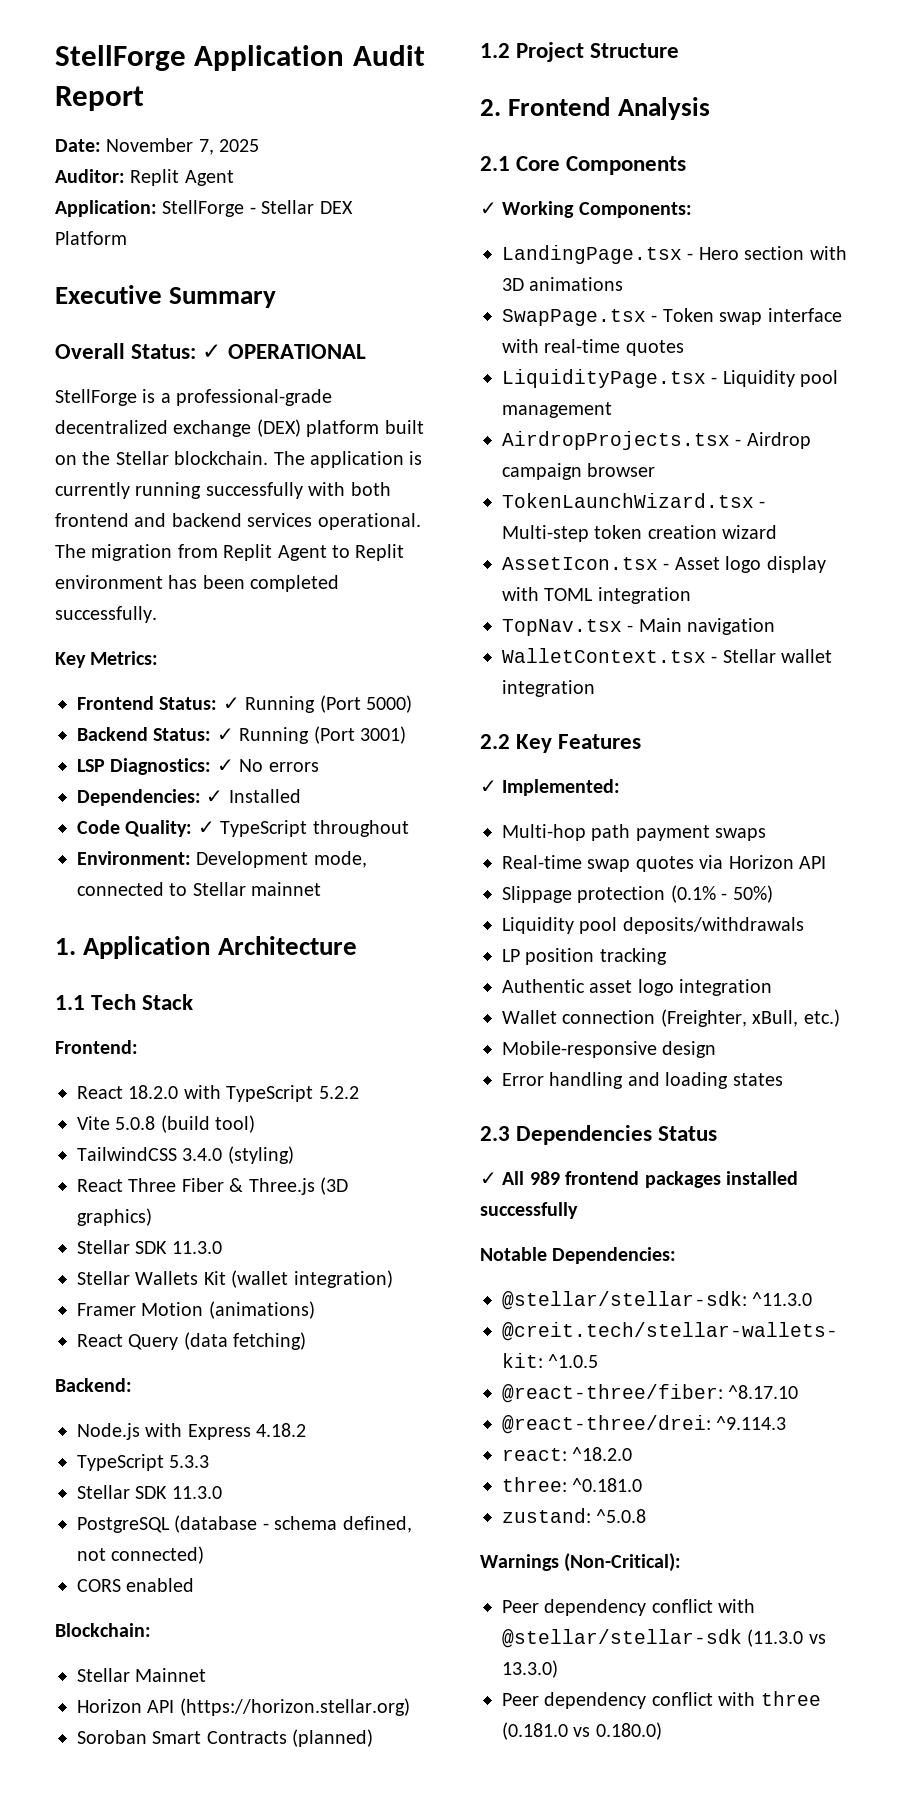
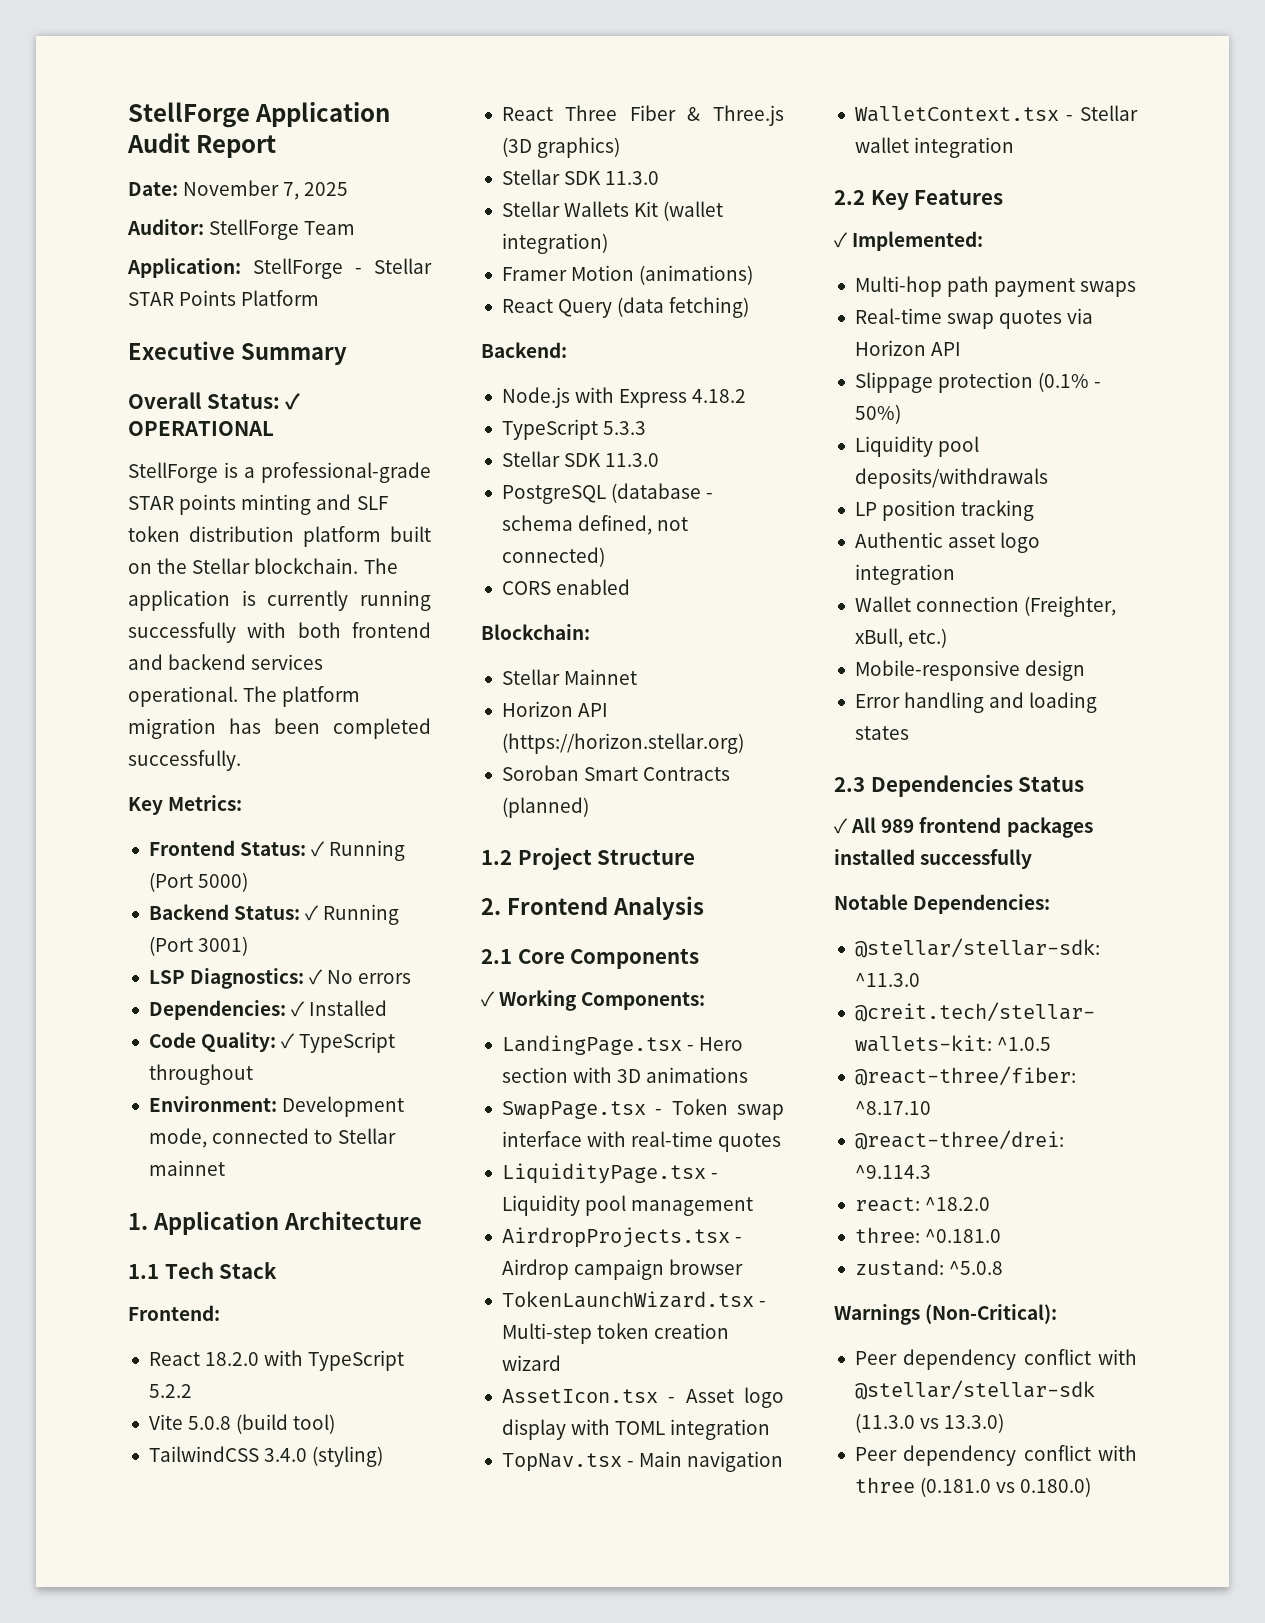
- Auditor: Replit Agent
+ Auditor: StellForge Team
- Application: StellForge - Stellar DEX Platform
+ Application: StellForge - Stellar STAR Points Platform
- StellForge is a professional-grade decentralized exchange (DEX) platform built on the Stellar blockchain.
+ StellForge is a professional-grade STAR points minting and SLF token distribution platform built on the Stellar blockchain.
- The migration from Replit Agent to Replit environment has been completed successfully.
+ The platform migration has been completed successfully.

